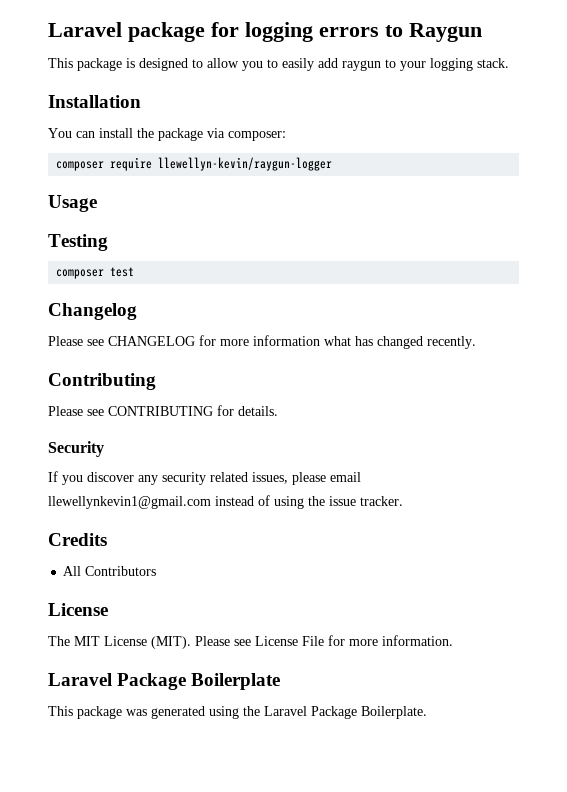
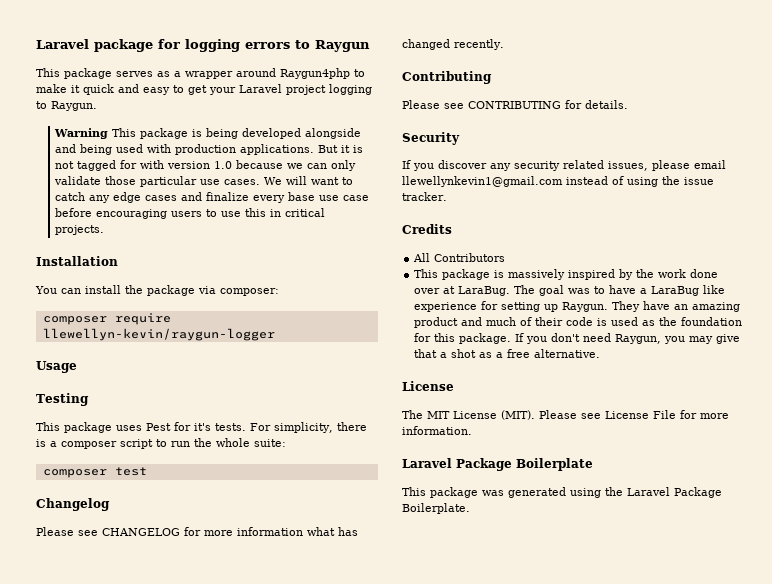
- This package is designed to allow you to easily add raygun to your logging stack.
+ This package serves as a wrapper around Raygun4php to make it quick and easy to get your Laravel project logging to Raygun.
+ Warning This package is being developed alongside and being used with production applications. But it is not tagged for with version 1.0 because we can only validate those particular use cases. We will want to catch any edge cases and finalize every base use case before encouraging users to use this in critical projects.
+ This package uses Pest for it's tests. For simplicity, there is a composer script to run the whole suite:
+ This package is massively inspired by the work done over at LaraBug. The goal was to have a LaraBug like experience for setting up Raygun. They have an amazing product and much of their code is used as the foundation for this package. If you don't need Raygun, you may give that a shot as a free alternative.

